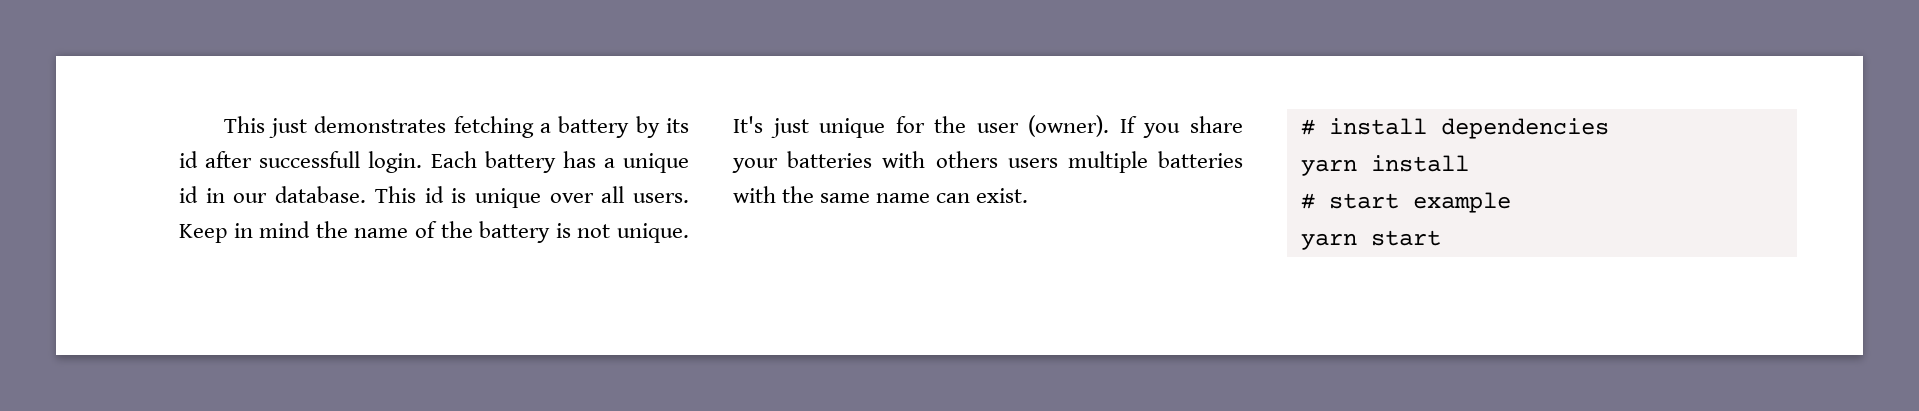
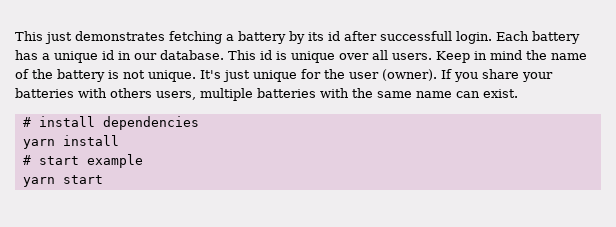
- If you share your batteries with others users multiple batteries with the same name can exist.
+ If you share your batteries with others users, multiple batteries with the same name can exist.

